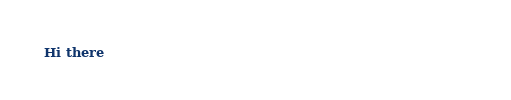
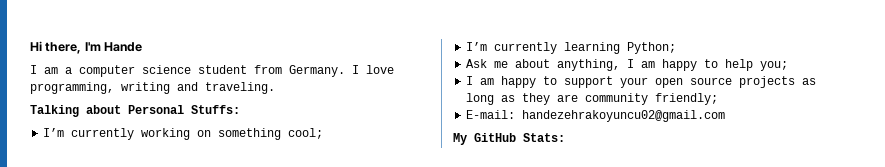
- Hi there
+ Hi there, I'm Hande
+ I am a computer science student from Germany. I love programming, writing and traveling.
+ Talking about Personal Stuffs:
+ I’m currently working on something cool;
+ I’m currently learning Python;
+ Ask me about anything, I am happy to help you;
+ I am happy to support your open source projects as long as they are community friendly;
+ E-mail: handezehrakoyuncu02@gmail.com
+ My GitHub Stats:

